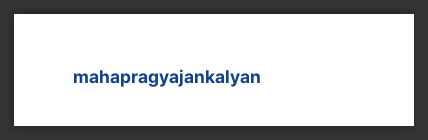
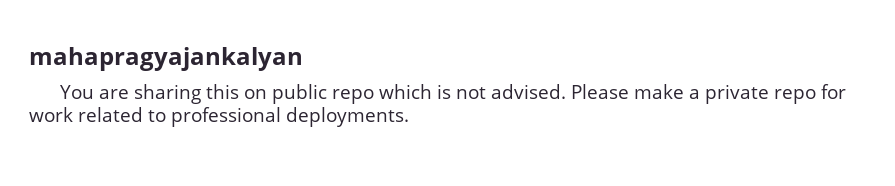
+ You are sharing this on public repo which is not advised. Please make a private repo for work related to professional deployments.

